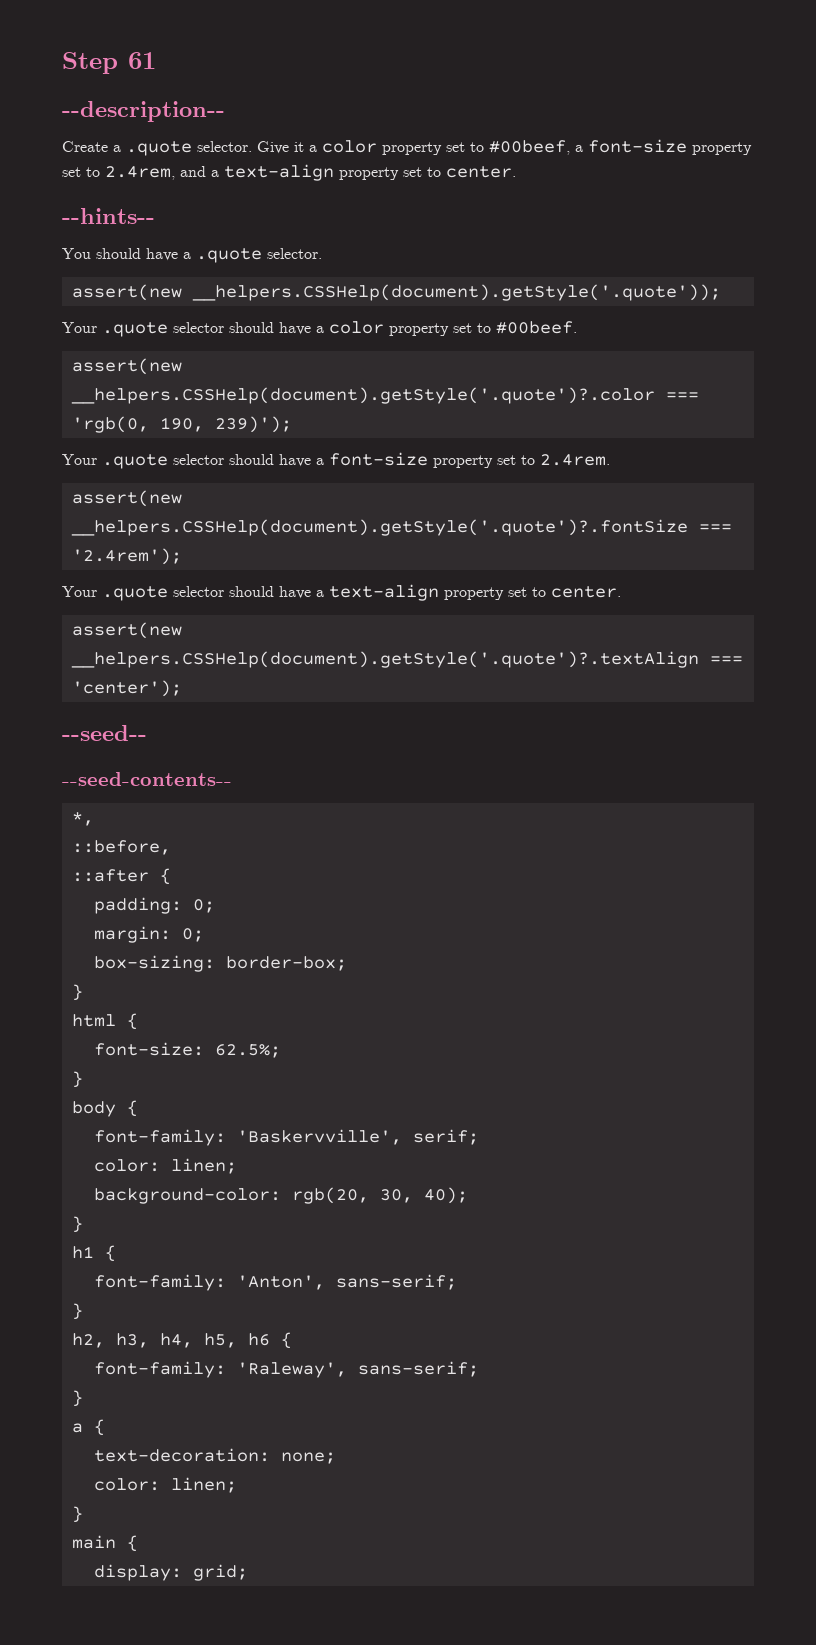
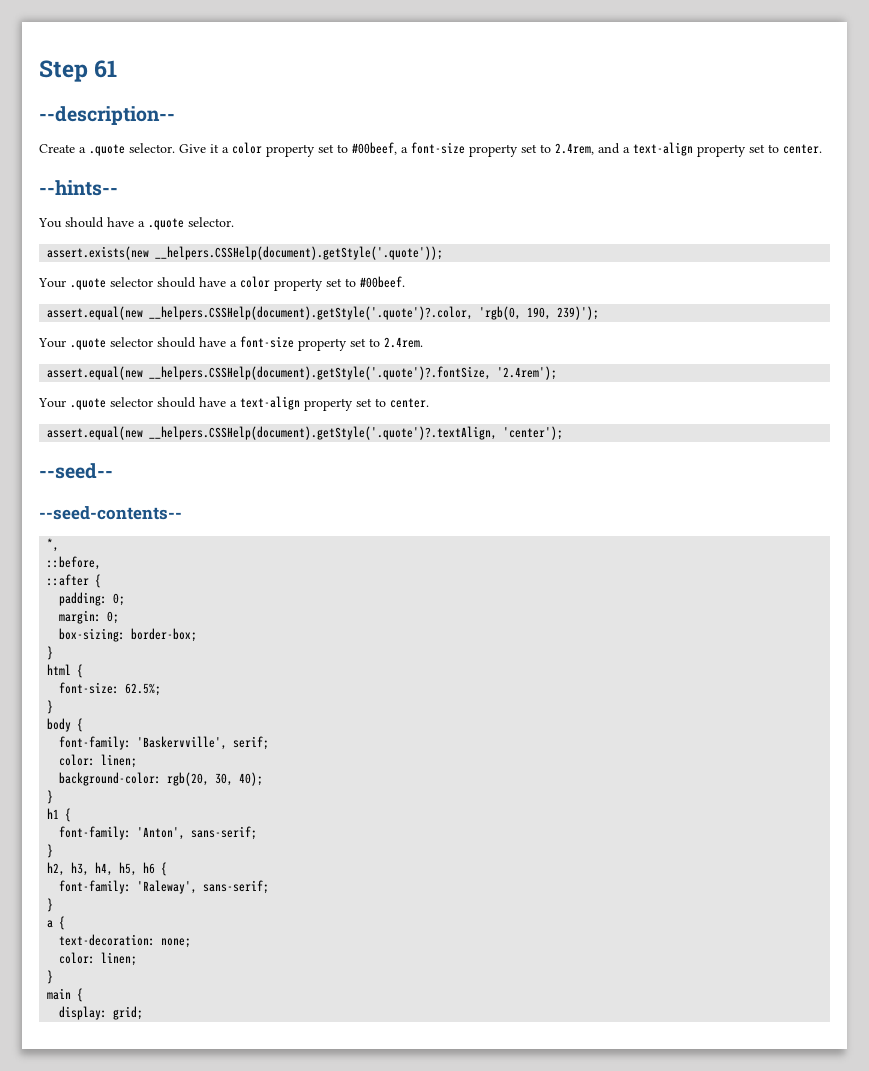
- assert(new __helpers.CSSHelp(document).getStyle('.quote'));
+ assert.exists(new __helpers.CSSHelp(document).getStyle('.quote'));
- assert(new __helpers.CSSHelp(document).getStyle('.quote')?.color === 'rgb(0, 190, 239)');
+ assert.equal(new __helpers.CSSHelp(document).getStyle('.quote')?.color, 'rgb(0, 190, 239)');
- assert(new __helpers.CSSHelp(document).getStyle('.quote')?.fontSize === '2.4rem');
+ assert.equal(new __helpers.CSSHelp(document).getStyle('.quote')?.fontSize, '2.4rem');
- assert(new __helpers.CSSHelp(document).getStyle('.quote')?.textAlign === 'center');
+ assert.equal(new __helpers.CSSHelp(document).getStyle('.quote')?.textAlign, 'center');

